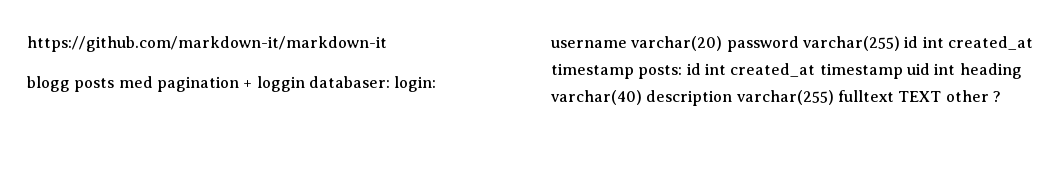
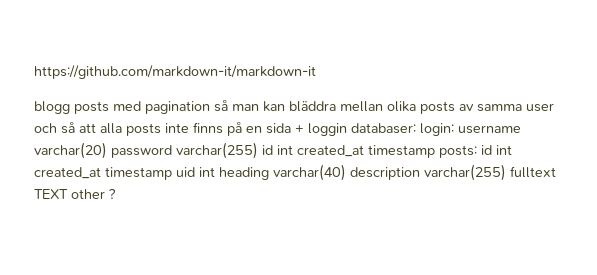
- blogg posts med pagination + loggin databaser: login: username varchar(20) password varchar(255) id int created_at timestamp posts: id int created_at timestamp uid int heading varchar(40) description varchar(255) fulltext TEXT other ?
+ blogg posts med pagination så man kan bläddra mellan olika posts av samma user och så att alla posts inte finns på en sida + loggin databaser: login: username varchar(20) password varchar(255) id int created_at timestamp posts: id int created_at timestamp uid int heading varchar(40) description varchar(255) fulltext TEXT other ?

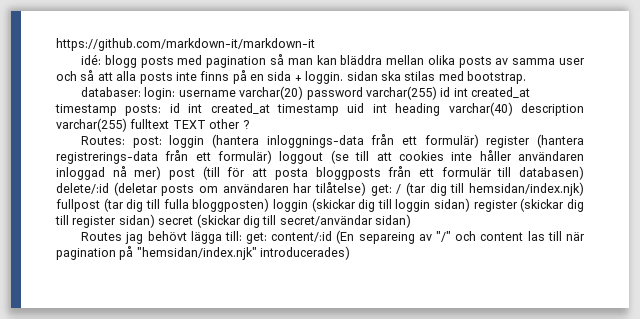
- blogg posts med pagination så man kan bläddra mellan olika posts av samma user och så att alla posts inte finns på en sida + loggin databaser: login: username varchar(20) password varchar(255) id int created_at timestamp posts: id int created_at timestamp uid int heading varchar(40) description varchar(255) fulltext TEXT other ?
+ idé: blogg posts med pagination så man kan bläddra mellan olika posts av samma user och så att alla posts inte finns på en sida + loggin. sidan ska stilas med bootstrap.
+ databaser: login: username varchar(20) password varchar(255) id int created_at timestamp posts: id int created_at timestamp uid int heading varchar(40) description varchar(255) fulltext TEXT other ?
+ Routes: post: loggin (hantera inloggnings-data från ett formulär) register (hantera registrerings-data från ett formulär) loggout (se till att cookies inte håller användaren inloggad nå mer) post (till för att posta bloggposts från ett formulär till databasen) delete/:id (deletar posts om användaren har tilåtelse) get: / (tar dig till hemsidan/index.njk) fullpost (tar dig till fulla bloggposten) loggin (skickar dig till loggin sidan) register (skickar dig till register sidan) secret (skickar dig till secret/användar sidan)
+ Routes jag behövt lägga till: get: content/:id (En separeing av "/" och content las till när pagination på "hemsidan/index.njk" introducerades)

